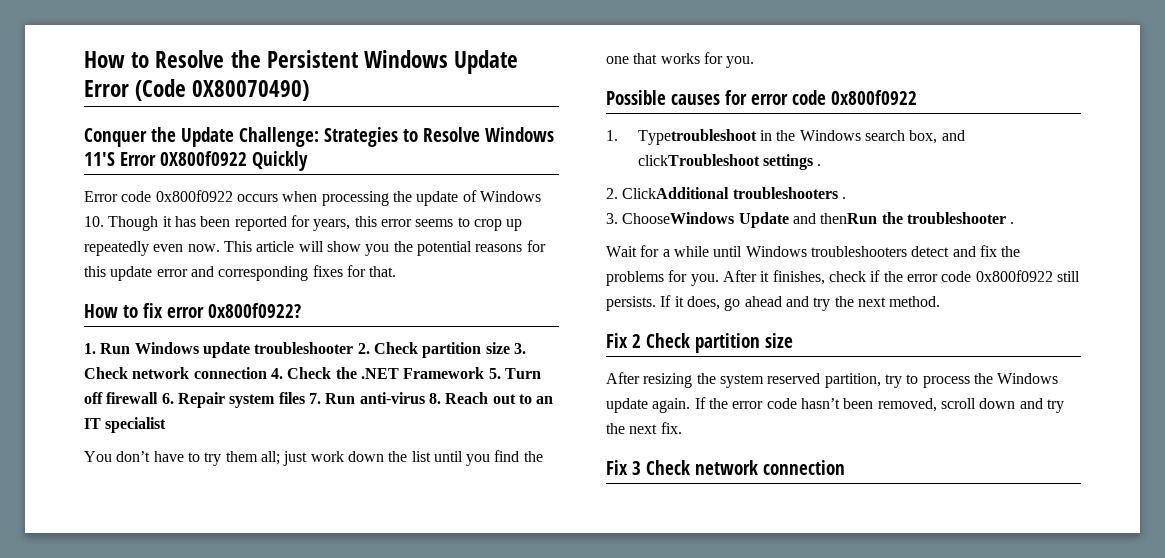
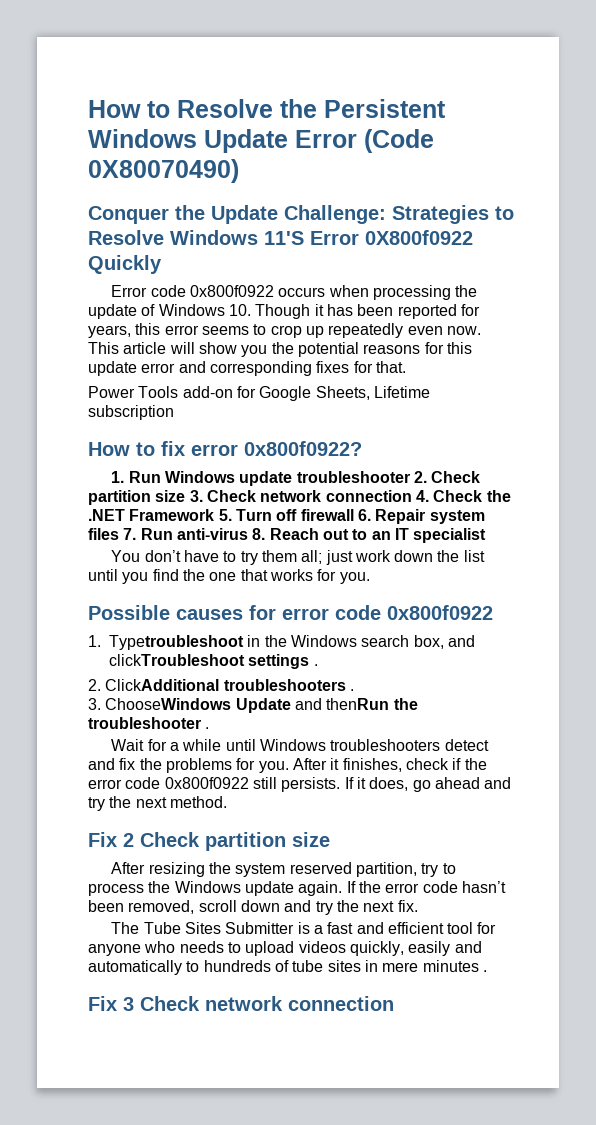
+ Power Tools add-on for Google Sheets, Lifetime subscription
+ The Tube Sites Submitter is a fast and efficient tool for anyone who needs to upload videos quickly, easily and automatically to hundreds of tube sites in mere minutes .

